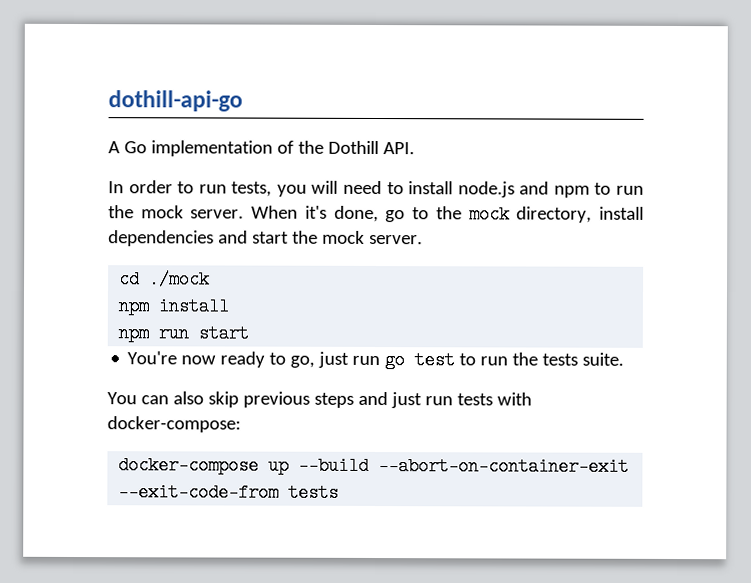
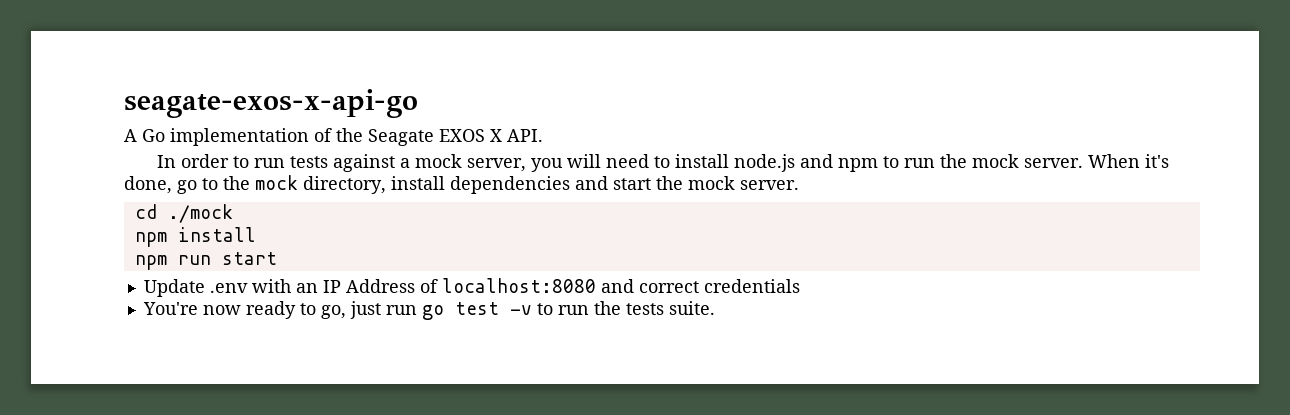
- dothill-api-go
+ seagate-exos-x-api-go
- A Go implementation of the Dothill API.
+ A Go implementation of the Seagate EXOS X API.
- In order to run tests, you will need to install node.js and npm to run the mock server.
+ In order to run tests against a mock server, you will need to install node.js and npm to run the mock server.
+ Update .env with an IP Address of localhost:8080 and correct credentials
- You're now ready to go, just run go test to run the tests suite.
+ You're now ready to go, just run go test -v to run the tests suite.
- You can also skip previous steps and just run tests with docker-compose:
- docker-compose up --build --abort-on-container-exit --exit-code-from tests

